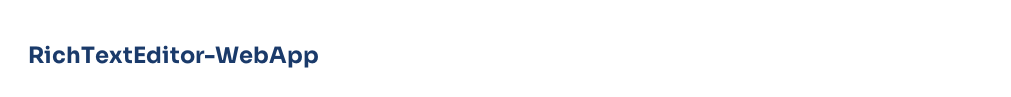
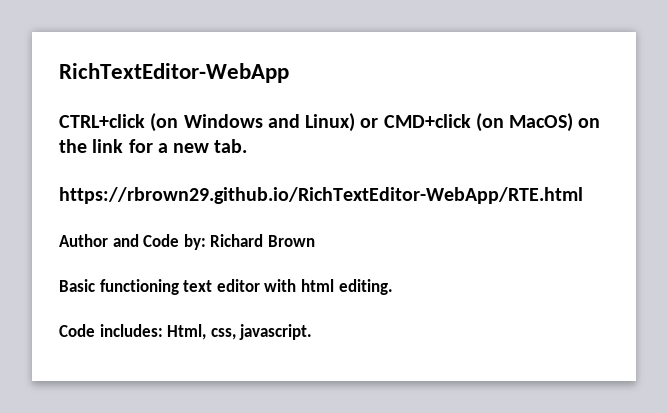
+ CTRL+click (on Windows and Linux) or CMD+click (on MacOS) on the link for a new tab.
+ https://rbrown29.github.io/RichTextEditor-WebApp/RTE.html
+ Author and Code by: Richard Brown
+ Basic functioning text editor with html editing.
+ Code includes: Html, css, javascript.

